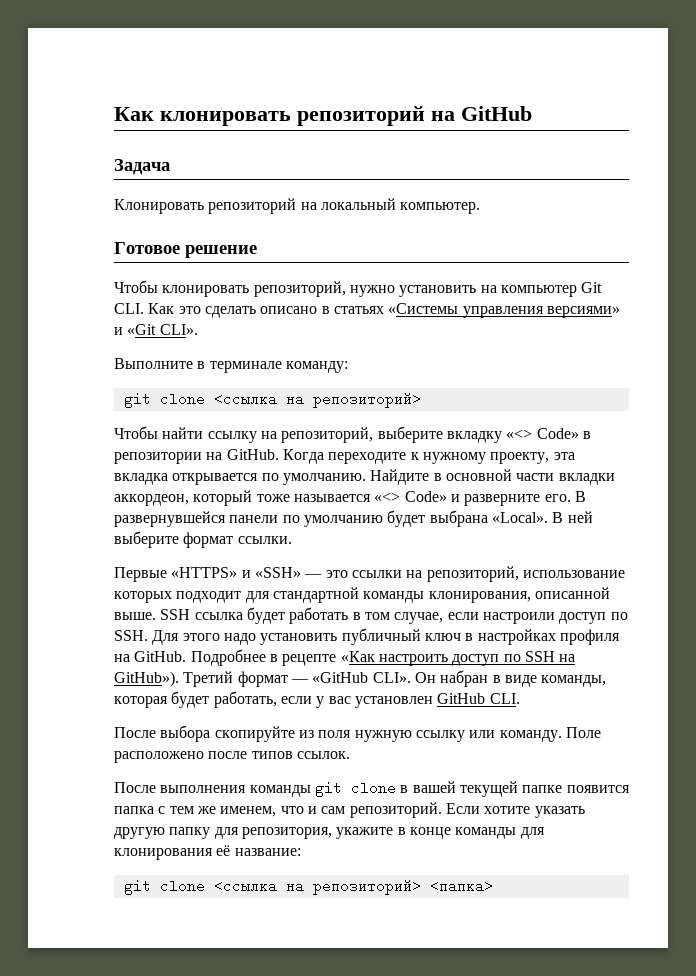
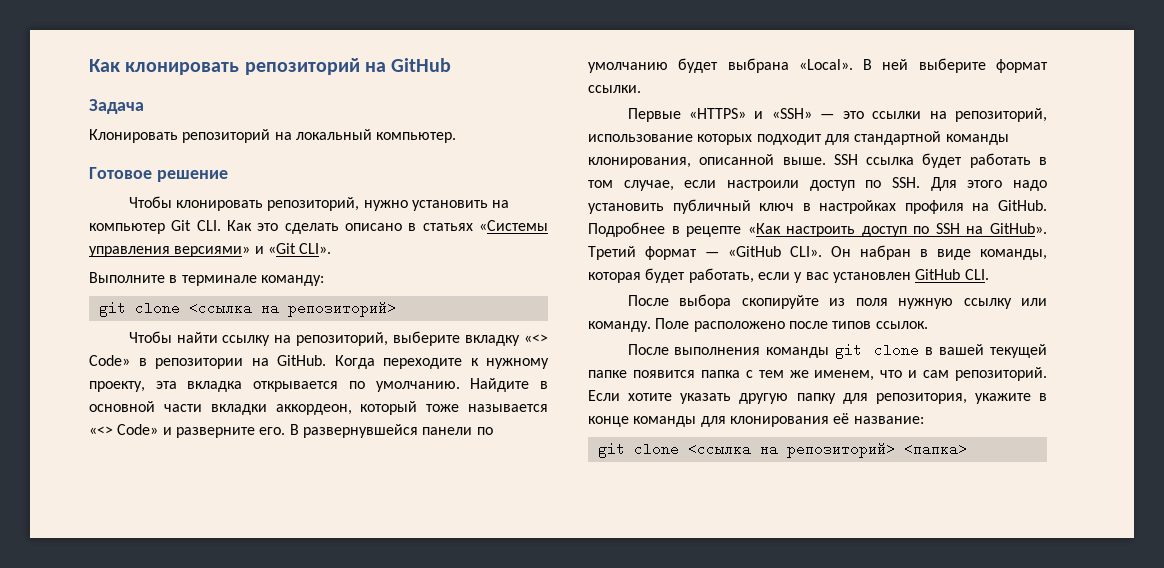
- Подробнее в рецепте «Как настроить доступ по SSH на GitHub»).
+ Подробнее в рецепте «Как настроить доступ по SSH на GitHub».

